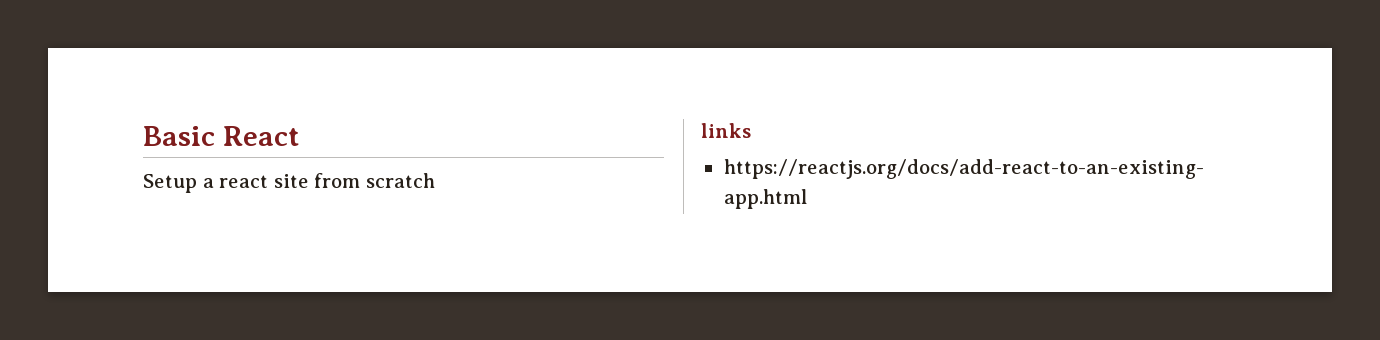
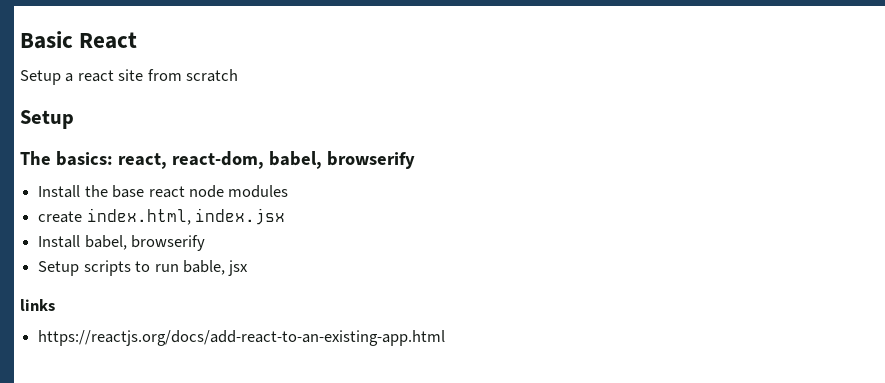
  Setup a react site from scratch
+ Setup
+ The basics: react, react-dom, babel, browserify
+ Install the base react node modules
+ create index.html, index.jsx
+ Install babel, browserify
+ Setup scripts to run bable, jsx

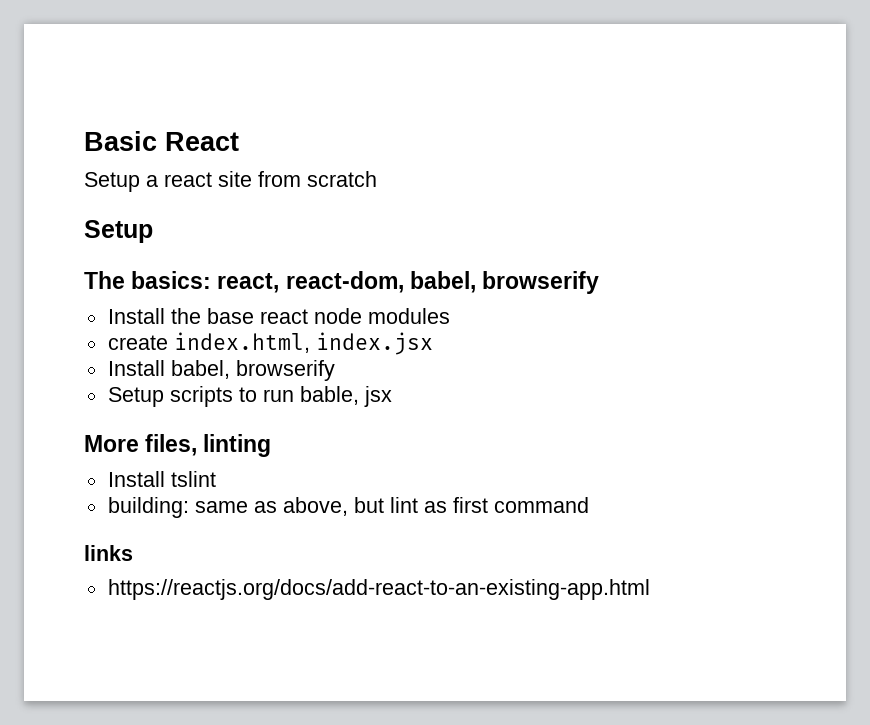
+ More files, linting
+ Install tslint
+ building: same as above, but lint as first command

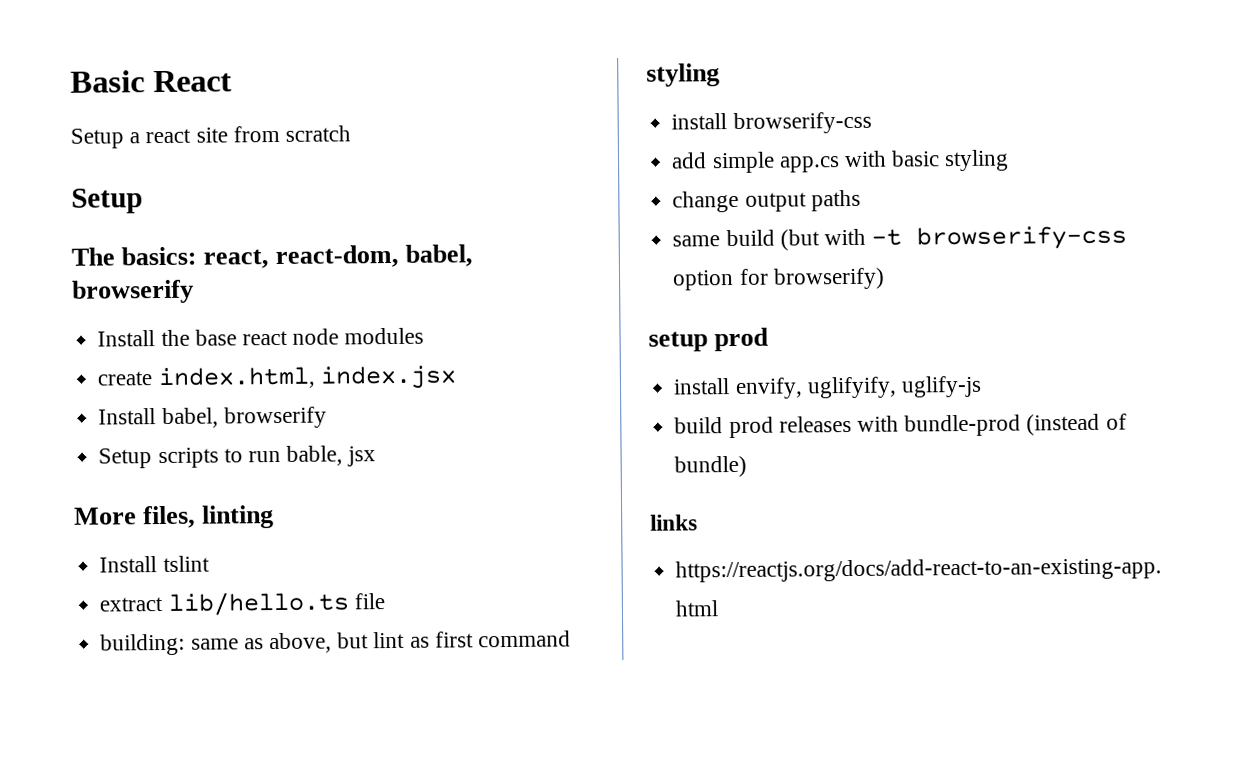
+ extract lib/hello.ts file
  building: same as above, but lint as first command
+ styling
+ install browserify-css
+ add simple app.cs with basic styling
+ change output paths
+ same build (but with -t browserify-css option for browserify)
+ setup prod
+ install envify, uglifyify, uglify-js
+ build prod releases with bundle-prod (instead of bundle)

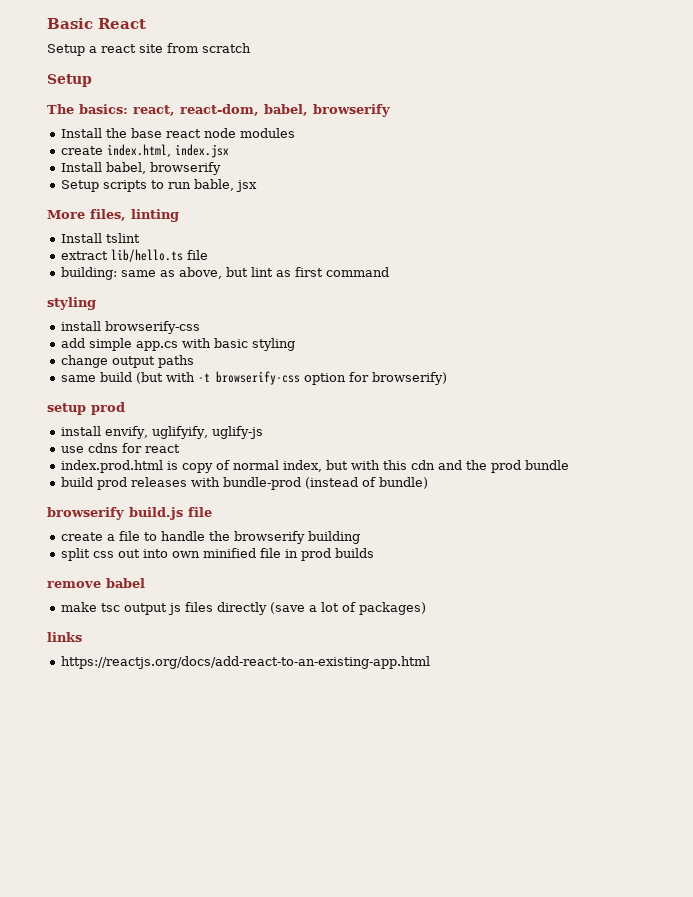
+ use cdns for react
+ index.prod.html is copy of normal index, but with this cdn and the prod bundle
+ browserify build.js file
+ create a file to handle the browserify building
+ split css out into own minified file in prod builds
+ remove babel
+ make tsc output js files directly (save a lot of packages)

